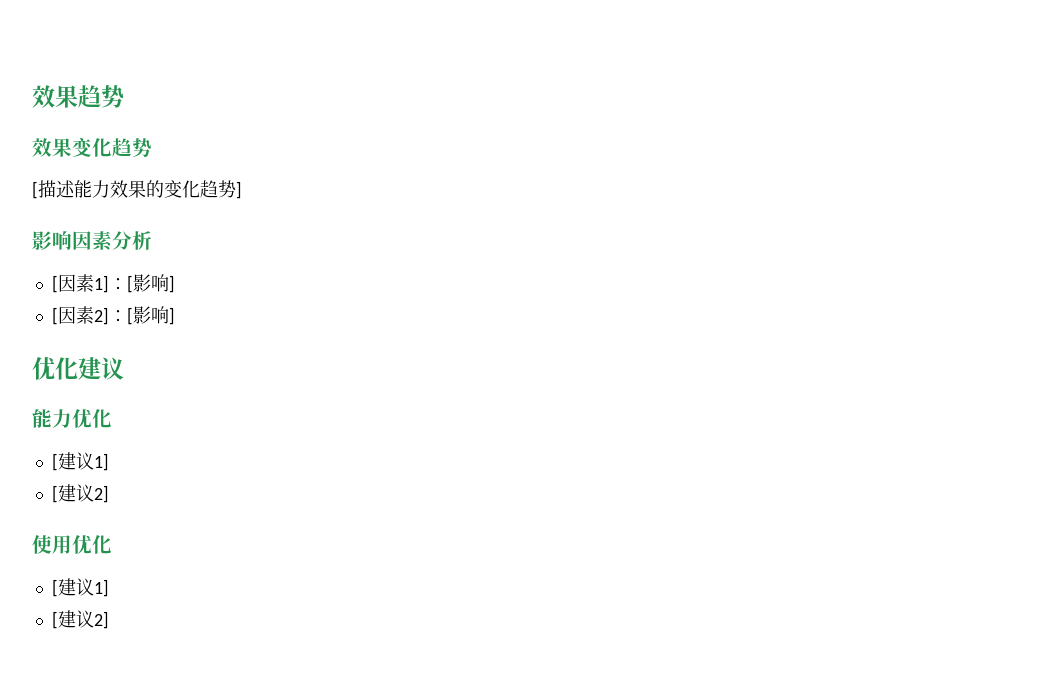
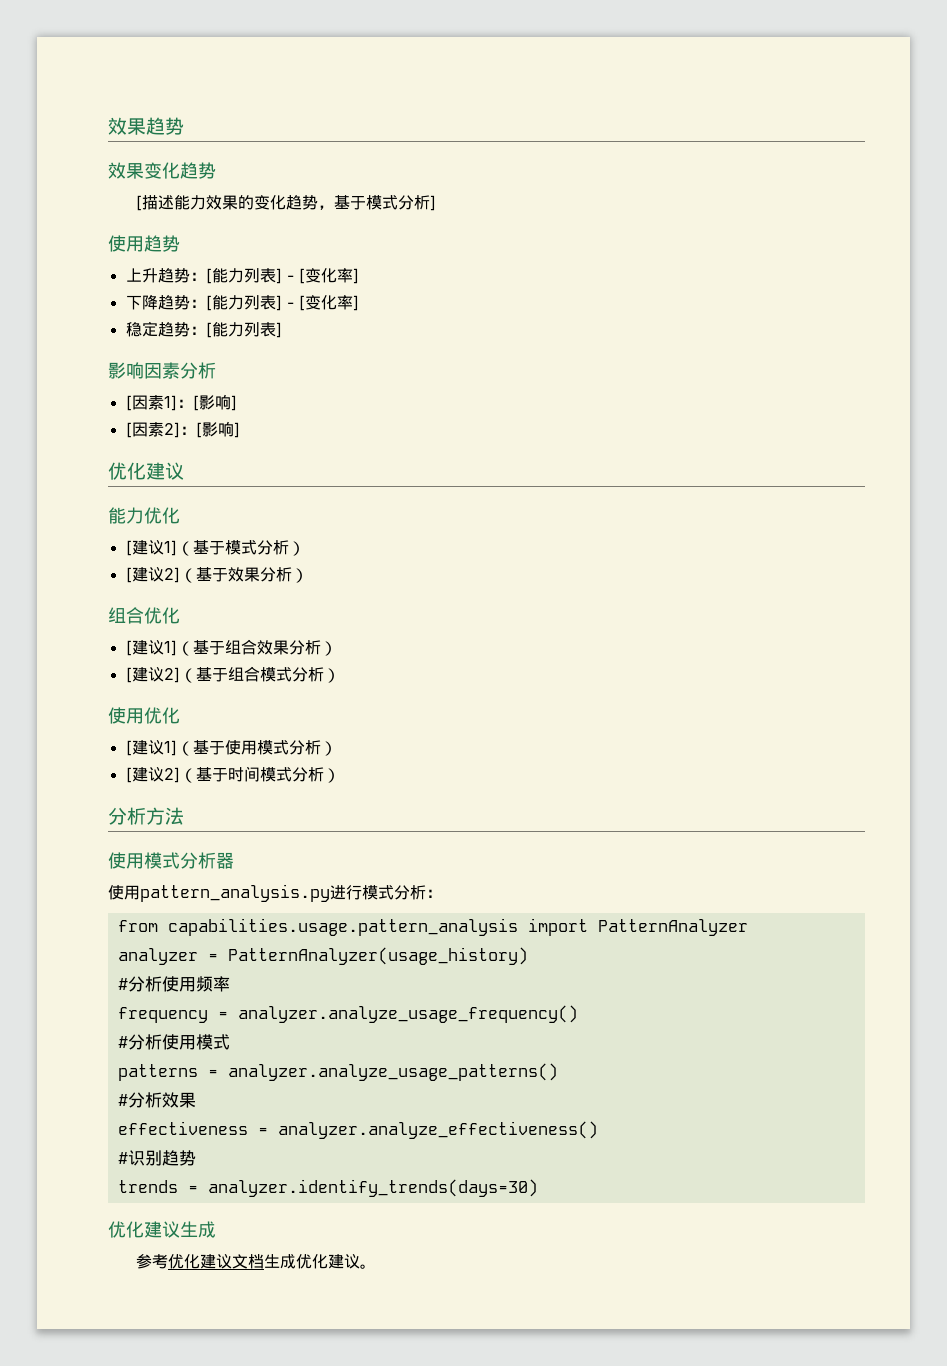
- [描述能力效果的变化趋势]
+ [描述能力效果的变化趋势，基于模式分析]
+ 使用趋势
+ 上升趋势：[能力列表] - [变化率]
+ 下降趋势：[能力列表] - [变化率]
+ 稳定趋势：[能力列表]
  能力优化
- [建议1]
- [建议2]
+ [建议1]（基于模式分析）
+ [建议2]（基于效果分析）
+ 组合优化
+ [建议1]（基于组合效果分析）
+ [建议2]（基于组合模式分析）
  使用优化
- [建议1]
- [建议2]
+ [建议1]（基于使用模式分析）
+ [建议2]（基于时间模式分析）
+ 分析方法
+ 使用模式分析器
+ 使用pattern_analysis.py进行模式分析：
+ from capabilities.usage.pattern_analysis import PatternAnalyzer
+ analyzer = PatternAnalyzer(usage_history)
+ #分析使用频率
+ frequency = analyzer.analyze_usage_frequency()
+ #分析使用模式
+ patterns = analyzer.analyze_usage_patterns()
+ #分析效果
+ effectiveness = analyzer.analyze_effectiveness()
+ #识别趋势
+ trends = analyzer.identify_trends(days=30)
+ 优化建议生成
+ 参考优化建议文档生成优化建议。

